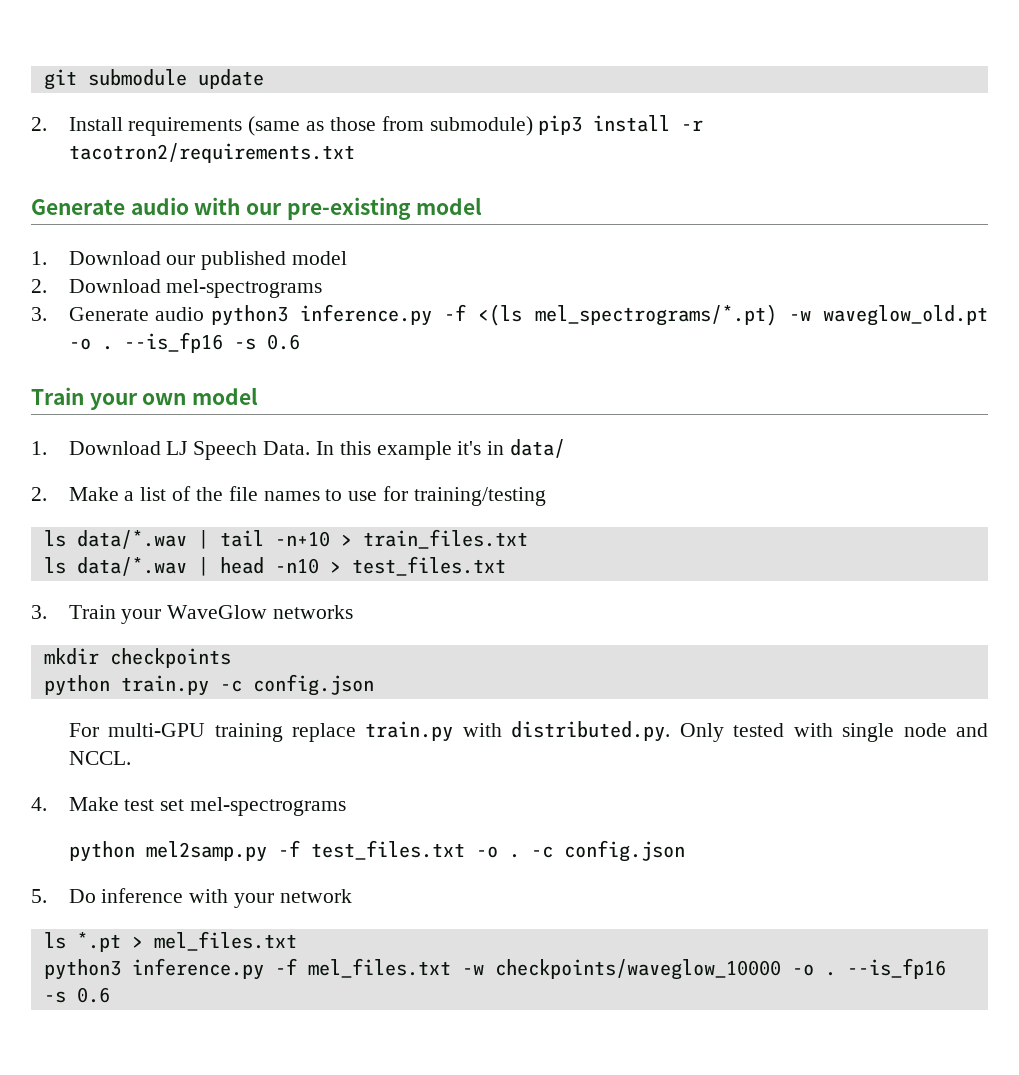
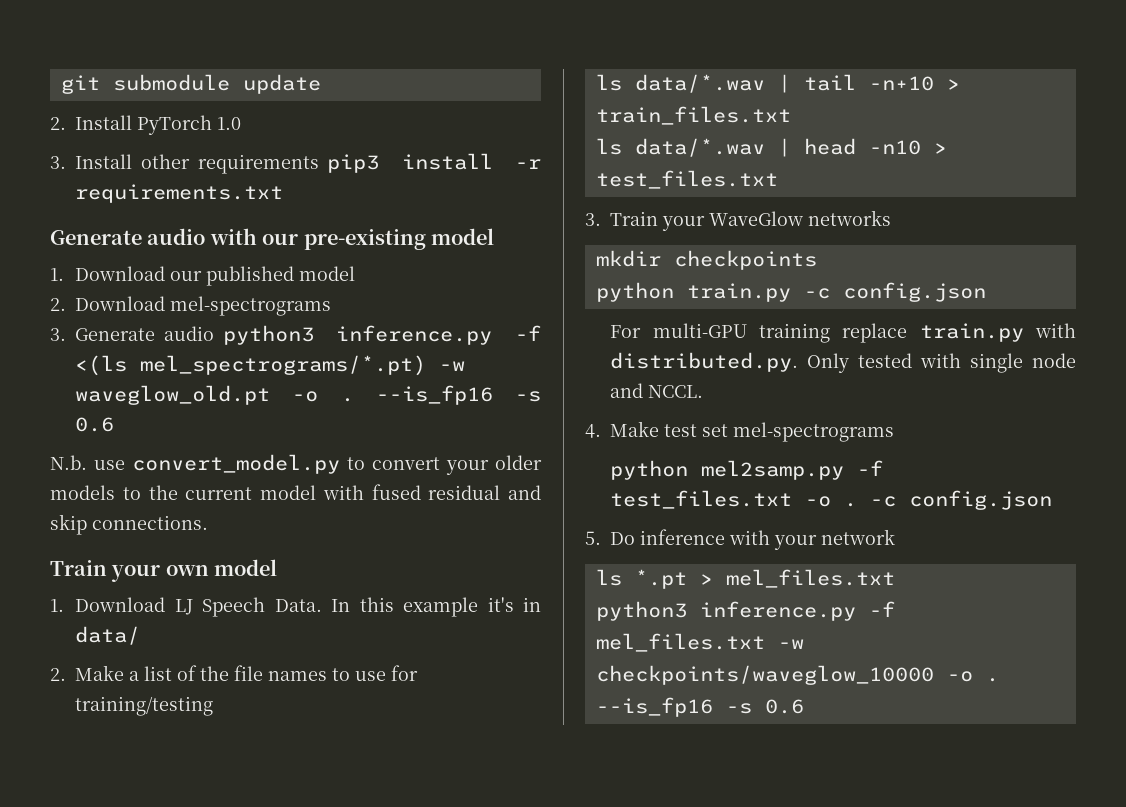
- 2. Install requirements (same as those from submodule) pip3 install -r tacotron2/requirements.txt
+ 2. Install PyTorch 1.0
+ 3. Install other requirements pip3 install -r requirements.txt
+ N.b. use convert_model.py to convert your older models to the current model with fused residual and skip connections.

